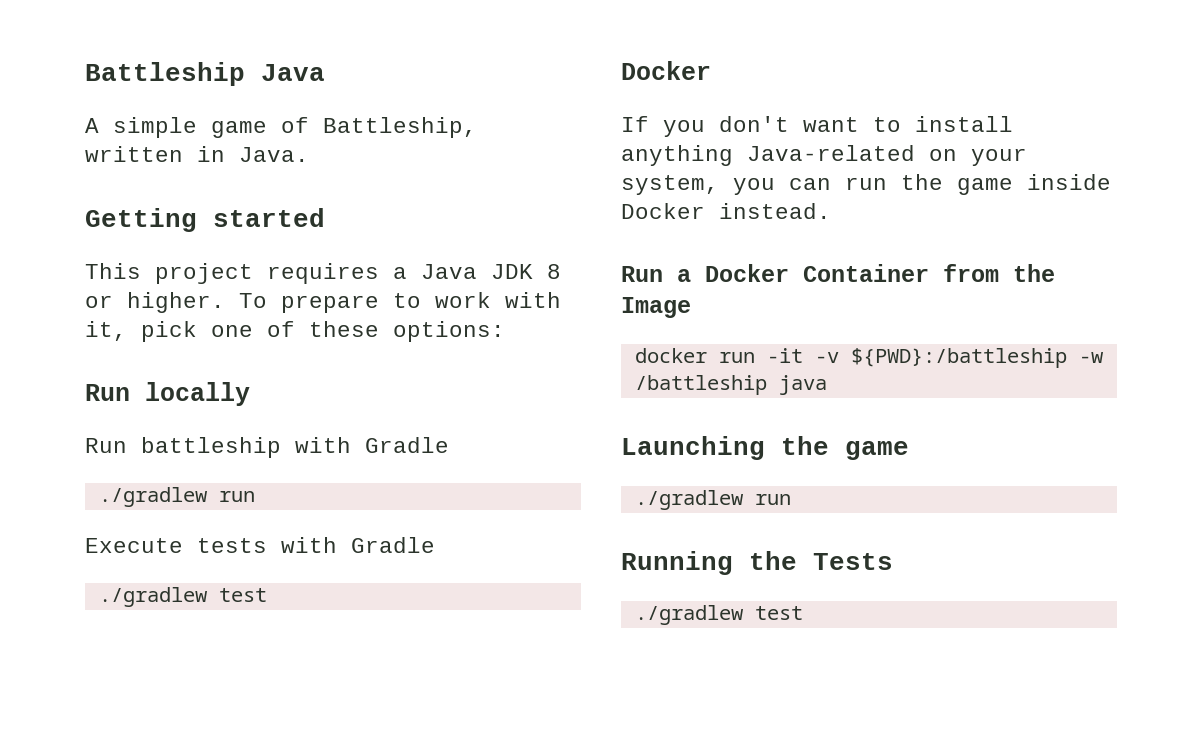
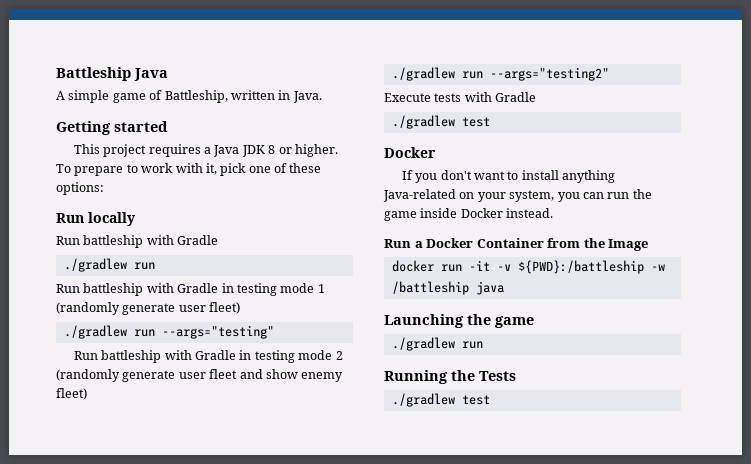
+ Run battleship with Gradle in testing mode 1 (randomly generate user fleet)
+ ./gradlew run --args="testing"
+ Run battleship with Gradle in testing mode 2 (randomly generate user fleet and show enemy fleet)
+ ./gradlew run --args="testing2"

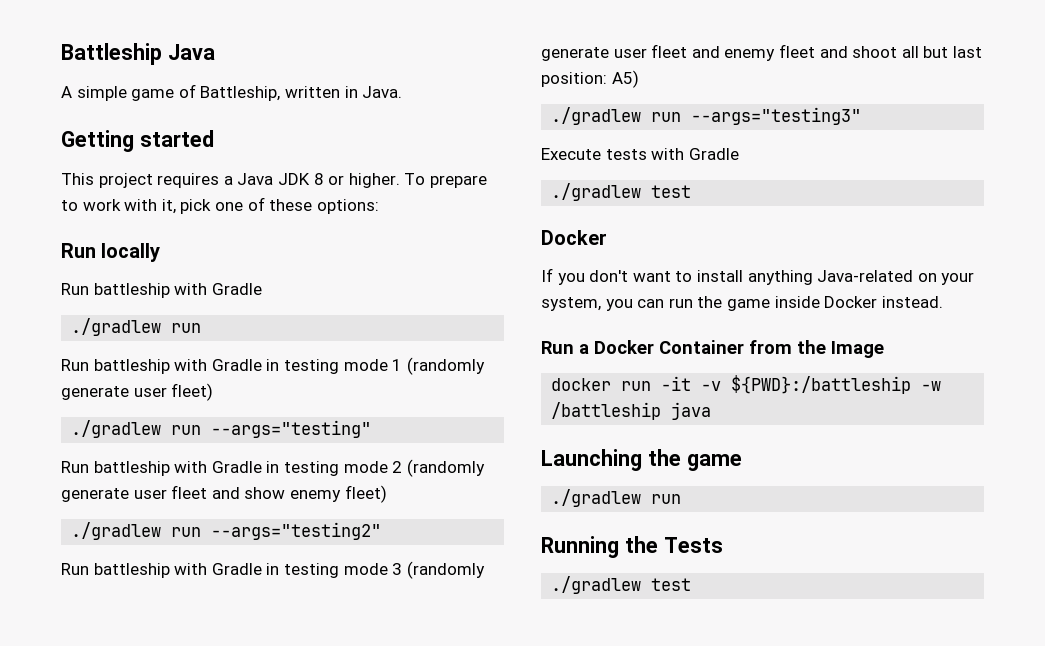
+ Run battleship with Gradle in testing mode 3 (randomly generate user fleet and enemy fleet and shoot all but last position: A5)
+ ./gradlew run --args="testing3"

